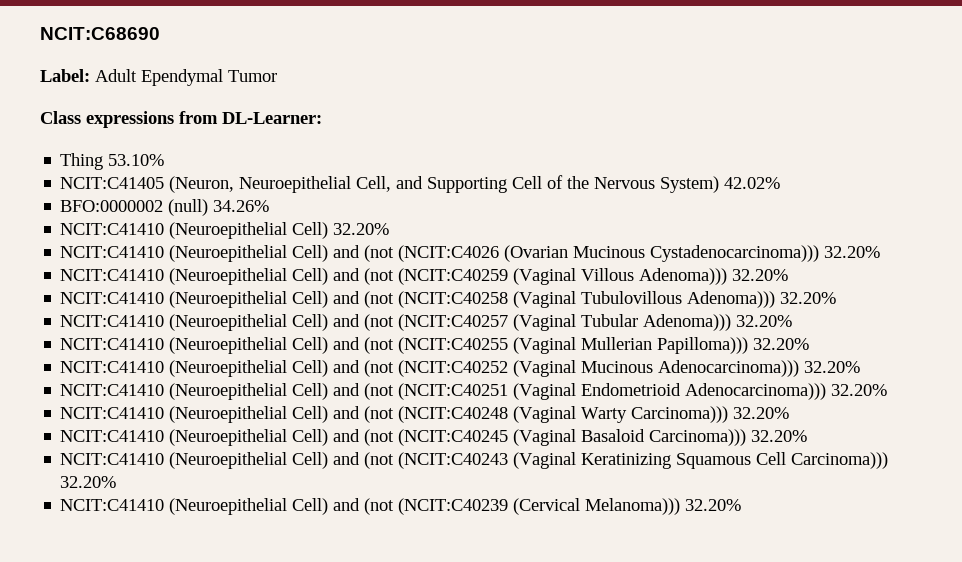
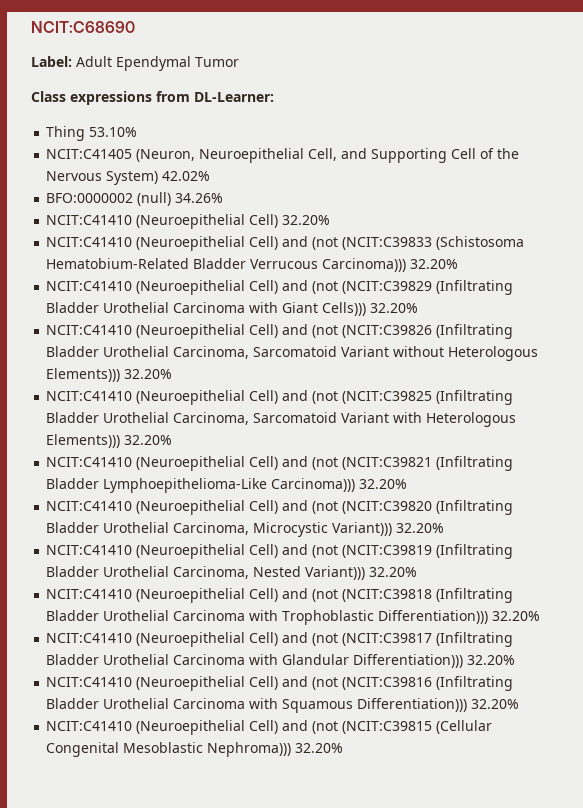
- NCIT:C41410 (Neuroepithelial Cell) and (not (NCIT:C4026 (Ovarian Mucinous Cystadenocarcinoma))) 32.20%
- NCIT:C41410 (Neuroepithelial Cell) and (not (NCIT:C40259 (Vaginal Villous Adenoma))) 32.20%
- NCIT:C41410 (Neuroepithelial Cell) and (not (NCIT:C40258 (Vaginal Tubulovillous Adenoma))) 32.20%
- NCIT:C41410 (Neuroepithelial Cell) and (not (NCIT:C40257 (Vaginal Tubular Adenoma))) 32.20%
- NCIT:C41410 (Neuroepithelial Cell) and (not (NCIT:C40255 (Vaginal Mullerian Papilloma))) 32.20%
- NCIT:C41410 (Neuroepithelial Cell) and (not (NCIT:C40252 (Vaginal Mucinous Adenocarcinoma))) 32.20%
- NCIT:C41410 (Neuroepithelial Cell) and (not (NCIT:C40251 (Vaginal Endometrioid Adenocarcinoma))) 32.20%
- NCIT:C41410 (Neuroepithelial Cell) and (not (NCIT:C40248 (Vaginal Warty Carcinoma))) 32.20%
- NCIT:C41410 (Neuroepithelial Cell) and (not (NCIT:C40245 (Vaginal Basaloid Carcinoma))) 32.20%
- NCIT:C41410 (Neuroepithelial Cell) and (not (NCIT:C40243 (Vaginal Keratinizing Squamous Cell Carcinoma))) 32.20%
- NCIT:C41410 (Neuroepithelial Cell) and (not (NCIT:C40239 (Cervical Melanoma))) 32.20%
+ NCIT:C41410 (Neuroepithelial Cell) and (not (NCIT:C39833 (Schistosoma Hematobium-Related Bladder Verrucous Carcinoma))) 32.20%
+ NCIT:C41410 (Neuroepithelial Cell) and (not (NCIT:C39829 (Infiltrating Bladder Urothelial Carcinoma with Giant Cells))) 32.20%
+ NCIT:C41410 (Neuroepithelial Cell) and (not (NCIT:C39826 (Infiltrating Bladder Urothelial Carcinoma, Sarcomatoid Variant without Heterologous Elements))) 32.20%
+ NCIT:C41410 (Neuroepithelial Cell) and (not (NCIT:C39825 (Infiltrating Bladder Urothelial Carcinoma, Sarcomatoid Variant with Heterologous Elements))) 32.20%
+ NCIT:C41410 (Neuroepithelial Cell) and (not (NCIT:C39821 (Infiltrating Bladder Lymphoepithelioma-Like Carcinoma))) 32.20%
+ NCIT:C41410 (Neuroepithelial Cell) and (not (NCIT:C39820 (Infiltrating Bladder Urothelial Carcinoma, Microcystic Variant))) 32.20%
+ NCIT:C41410 (Neuroepithelial Cell) and (not (NCIT:C39819 (Infiltrating Bladder Urothelial Carcinoma, Nested Variant))) 32.20%
+ NCIT:C41410 (Neuroepithelial Cell) and (not (NCIT:C39818 (Infiltrating Bladder Urothelial Carcinoma with Trophoblastic Differentiation))) 32.20%
+ NCIT:C41410 (Neuroepithelial Cell) and (not (NCIT:C39817 (Infiltrating Bladder Urothelial Carcinoma with Glandular Differentiation))) 32.20%
+ NCIT:C41410 (Neuroepithelial Cell) and (not (NCIT:C39816 (Infiltrating Bladder Urothelial Carcinoma with Squamous Differentiation))) 32.20%
+ NCIT:C41410 (Neuroepithelial Cell) and (not (NCIT:C39815 (Cellular Congenital Mesoblastic Nephroma))) 32.20%

